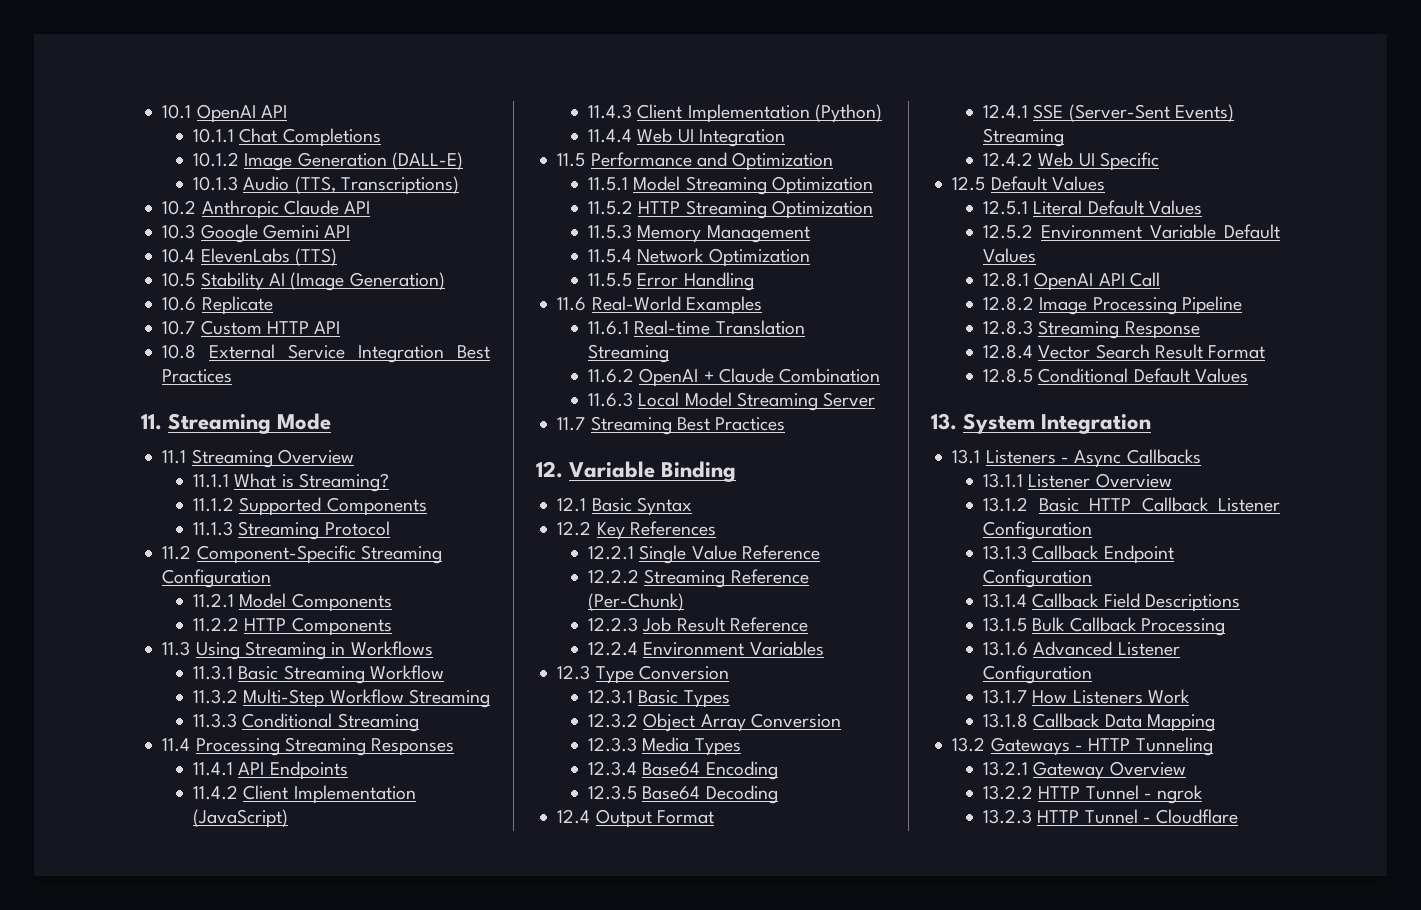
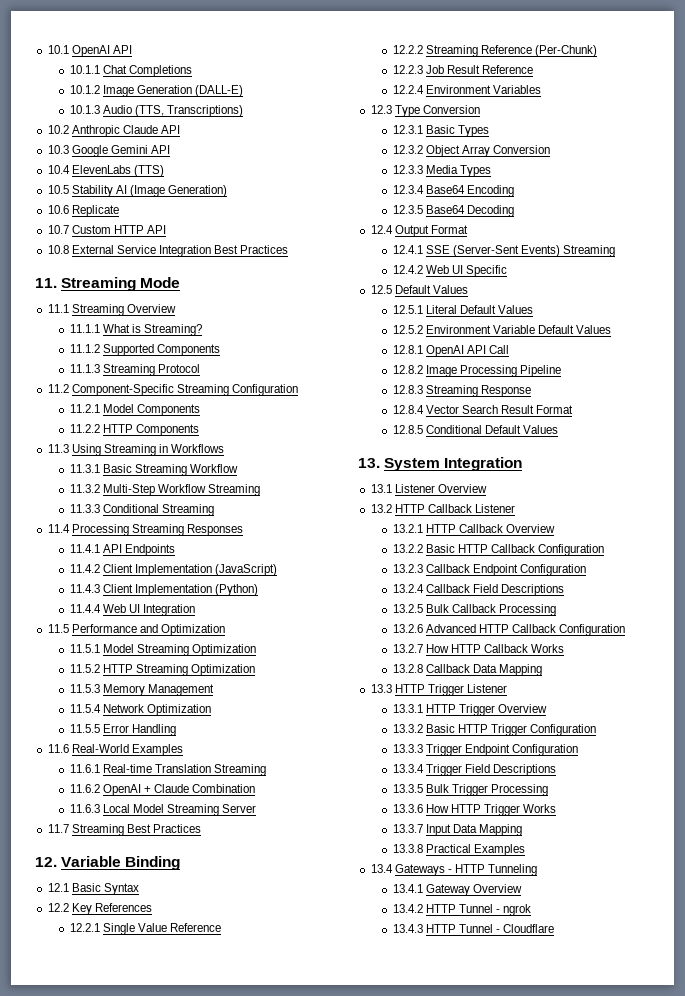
- 13.1 Listeners - Async Callbacks
- 13.1.1 Listener Overview
- 13.1.2 Basic HTTP Callback Listener Configuration
- 13.1.3 Callback Endpoint Configuration
+ 13.1 Listener Overview
+ 13.2 HTTP Callback Listener
+ 13.2.1 HTTP Callback Overview
+ 13.2.2 Basic HTTP Callback Configuration
+ 13.2.3 Callback Endpoint Configuration
- 13.1.4 Callback Field Descriptions
+ 13.2.4 Callback Field Descriptions
- 13.1.5 Bulk Callback Processing
+ 13.2.5 Bulk Callback Processing
- 13.1.6 Advanced Listener Configuration
- 13.1.7 How Listeners Work
- 13.1.8 Callback Data Mapping
- 13.2 Gateways - HTTP Tunneling
+ 13.2.6 Advanced HTTP Callback Configuration
+ 13.2.7 How HTTP Callback Works
+ 13.2.8 Callback Data Mapping
+ 13.3 HTTP Trigger Listener
+ 13.3.1 HTTP Trigger Overview
+ 13.3.2 Basic HTTP Trigger Configuration
+ 13.3.3 Trigger Endpoint Configuration
+ 13.3.4 Trigger Field Descriptions
+ 13.3.5 Bulk Trigger Processing
+ 13.3.6 How HTTP Trigger Works
+ 13.3.7 Input Data Mapping
+ 13.3.8 Practical Examples
+ 13.4 Gateways - HTTP Tunneling
- 13.2.1 Gateway Overview
+ 13.4.1 Gateway Overview
- 13.2.2 HTTP Tunnel - ngrok
+ 13.4.2 HTTP Tunnel - ngrok
- 13.2.3 HTTP Tunnel - Cloudflare
+ 13.4.3 HTTP Tunnel - Cloudflare

